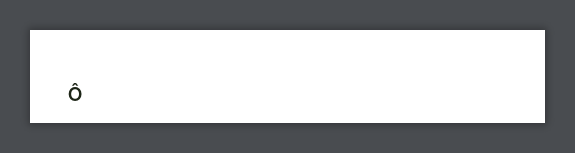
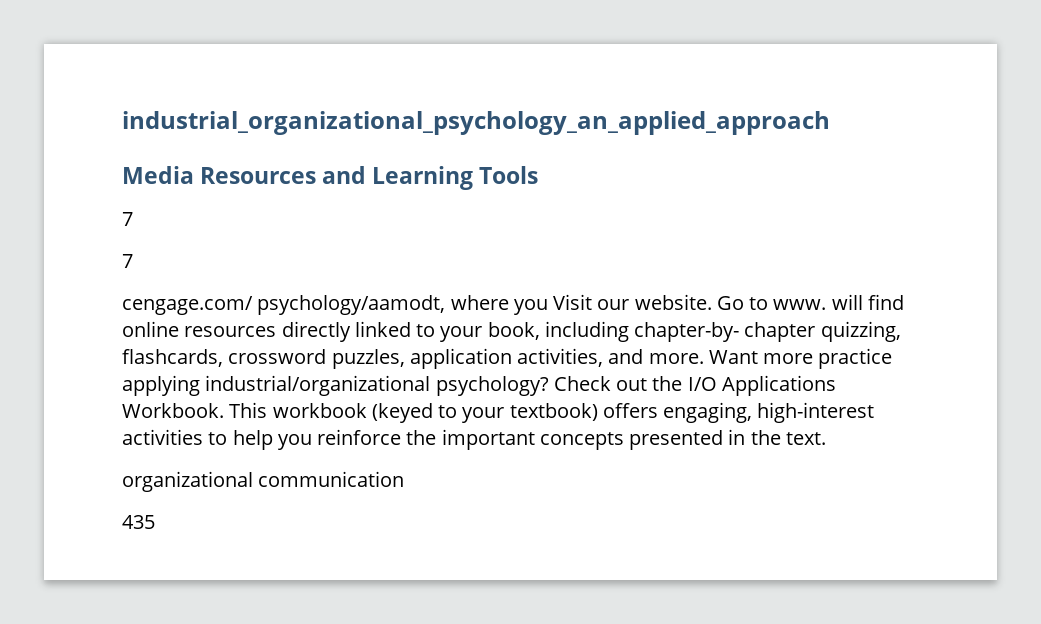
- Ô
+ industrial_organizational_psychology_an_applied_approach
+ Media Resources and Learning Tools
+ 7
+ 7
+ cengage.com/ psychology/aamodt, where you Visit our website. Go to www. will find online resources directly linked to your book, including chapter-by- chapter quizzing, flashcards, crossword puzzles, application activities, and more. Want more practice applying industrial/organizational psychology? Check out the I/O Applications Workbook. This workbook (keyed to your textbook) offers engaging, high-interest activities to help you reinforce the important concepts presented in the text.
+ organizational communication
+ 435

